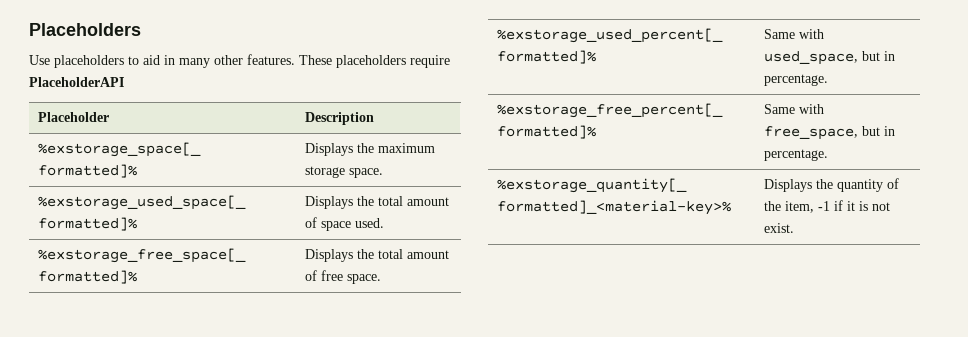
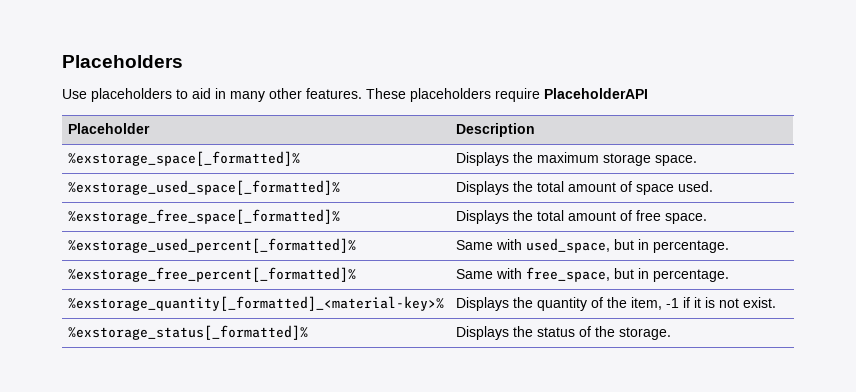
+ %exstorage_status[_formatted]% | Displays the status of the storage.

